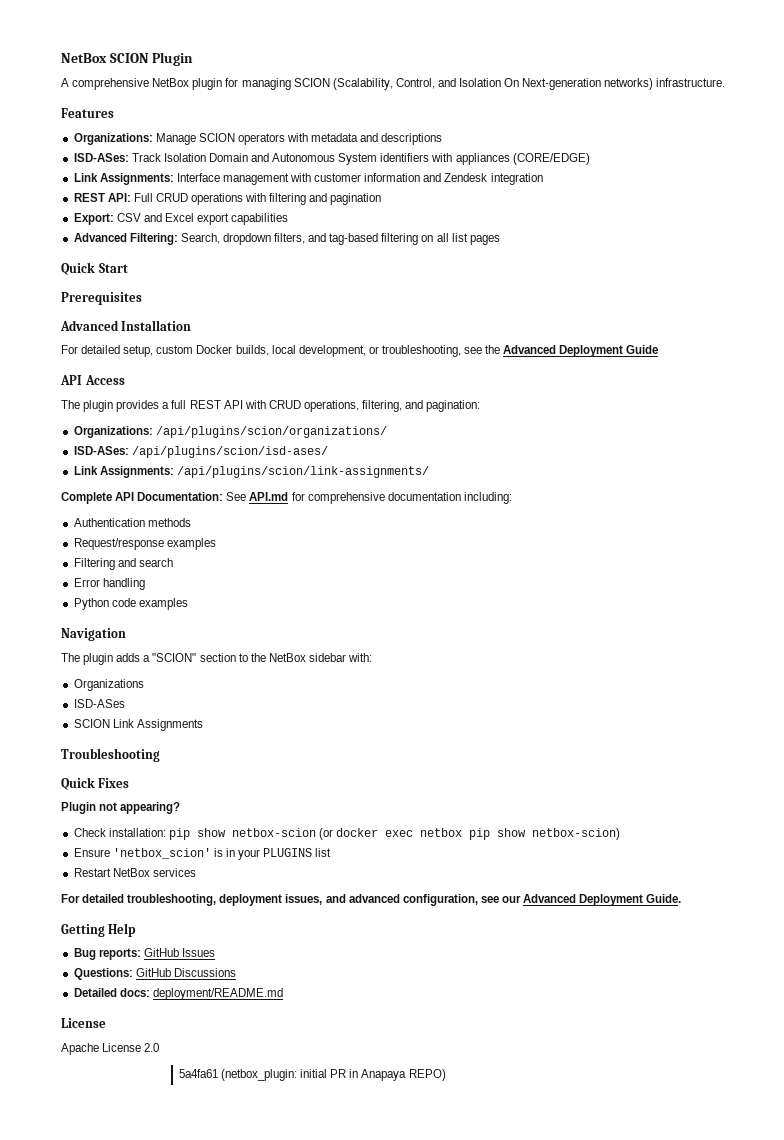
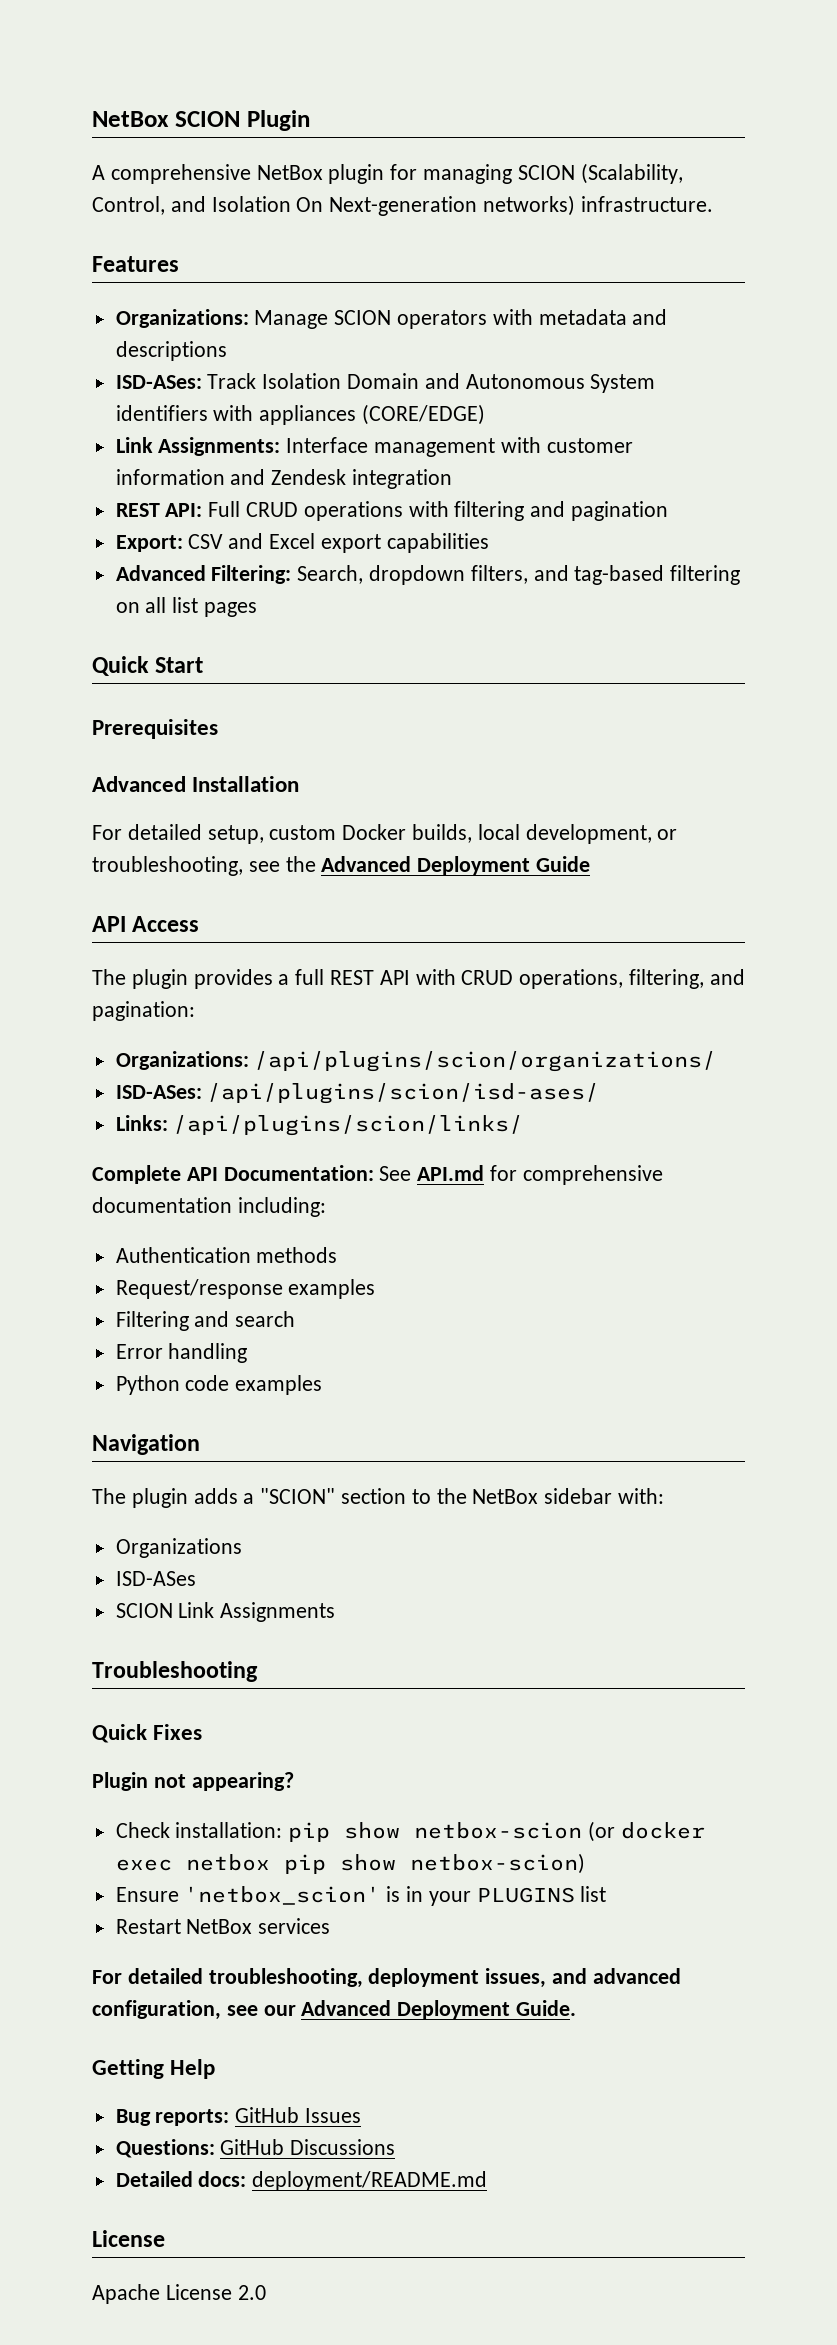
- Link Assignments: /api/plugins/scion/link-assignments/
+ Links: /api/plugins/scion/links/
- 5a4fa61 (netbox_plugin: initial PR in Anapaya REPO)

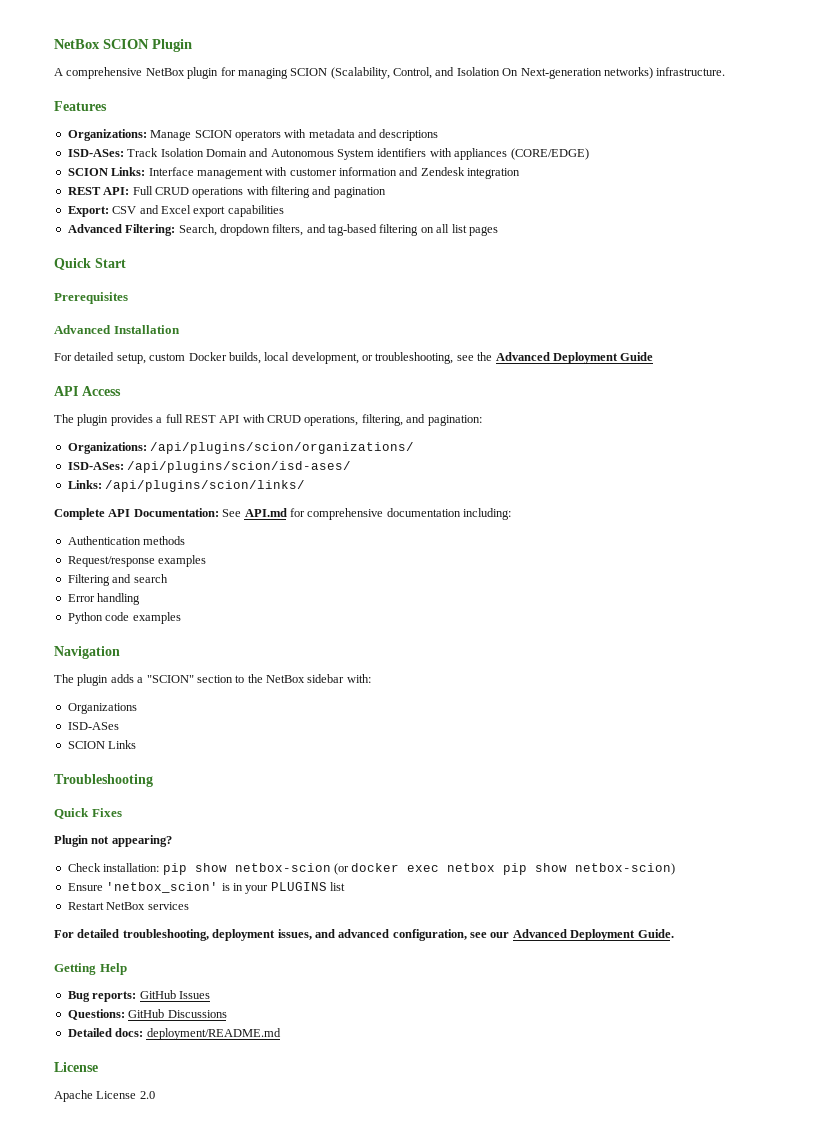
- Link Assignments: Interface management with customer information and Zendesk integration
+ SCION Links: Interface management with customer information and Zendesk integration
- SCION Link Assignments
+ SCION Links

